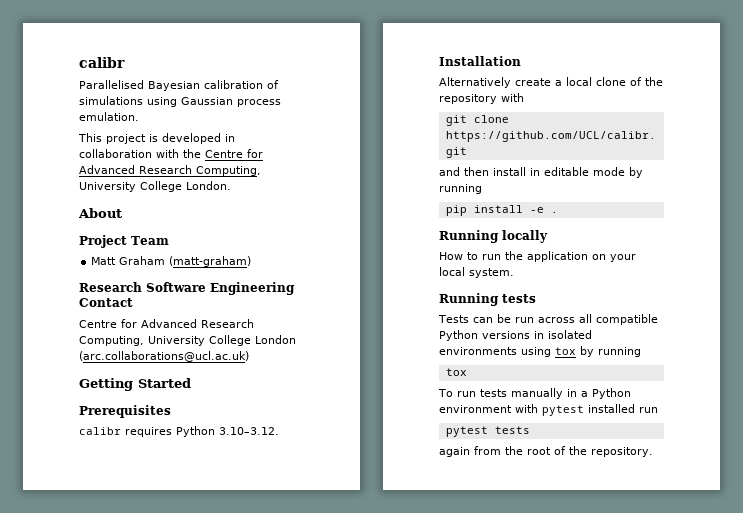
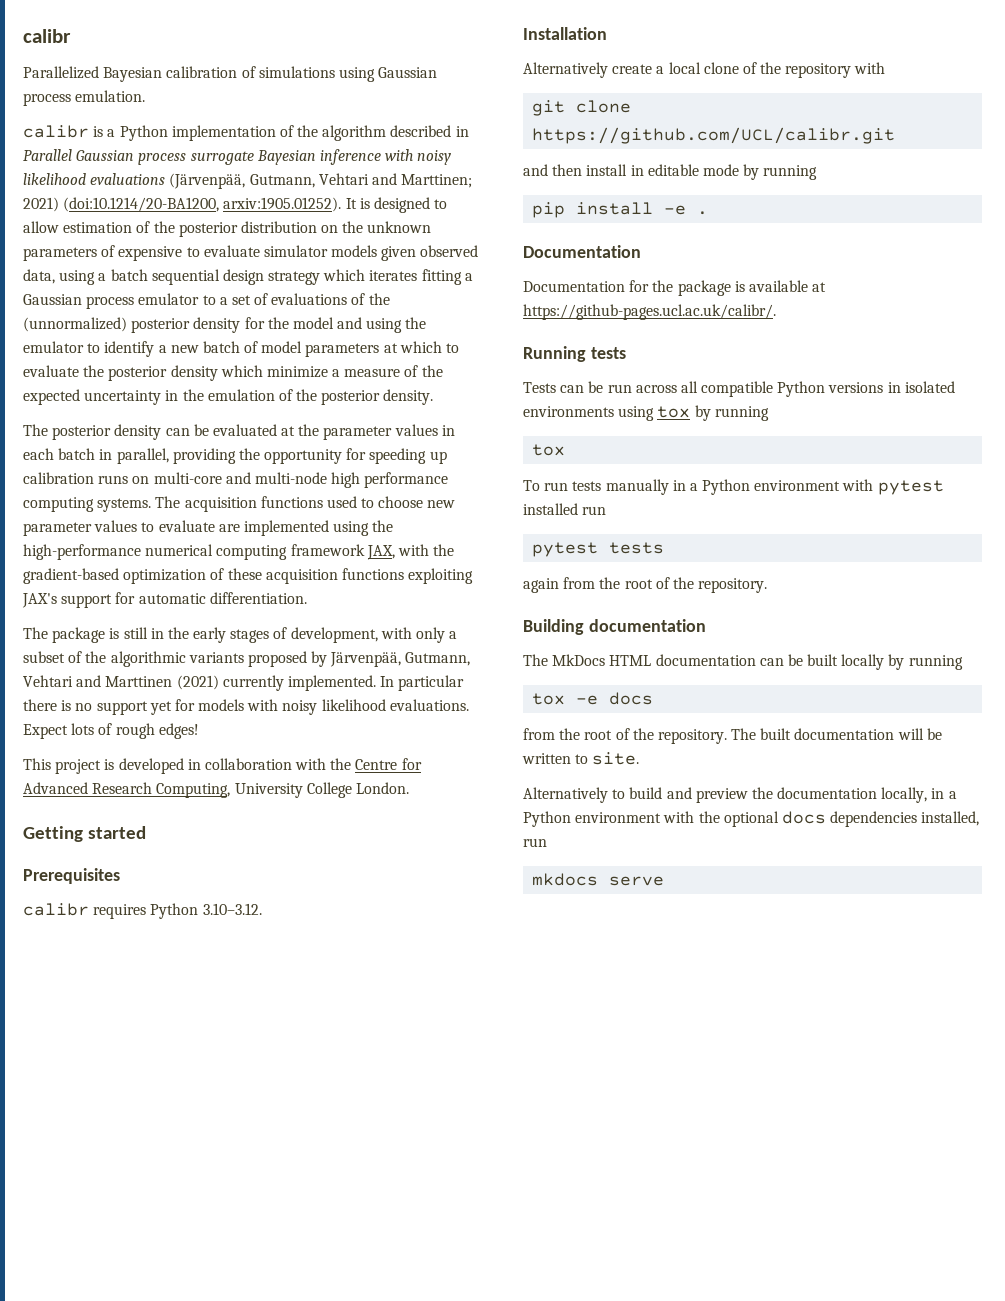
- Parallelised Bayesian calibration of simulations using Gaussian process emulation.
+ Parallelized Bayesian calibration of simulations using Gaussian process emulation.
+ calibr is a Python implementation of the algorithm described in Parallel Gaussian process surrogate Bayesian inference with noisy likelihood evaluations (Järvenpää, Gutmann, Vehtari and Marttinen; 2021) (doi:10.1214/20-BA1200, arxiv:1905.01252). It is designed to allow estimation of the posterior distribution on the unknown parameters of expensive to evaluate simulator models given observed data, using a batch sequential design strategy which iterates fitting a Gaussian process emulator to a set of evaluations of the (unnormalized) posterior density for the model and using the emulator to identify a new batch of model parameters at which to evaluate the posterior density which minimize a measure of the expected uncertainty in the emulation of the posterior density.
+ The posterior density can be evaluated at the parameter values in each batch in parallel, providing the opportunity for speeding up calibration runs on multi-core and multi-node high performance computing systems. The acquisition functions used to choose new parameter values to evaluate are implemented using the high-performance numerical computing framework JAX, with the gradient-based optimization of these acquisition functions exploiting JAX's support for automatic differentiation.
+ The package is still in the early stages of development, with only a subset of the algorithmic variants proposed by Järvenpää, Gutmann, Vehtari and Marttinen (2021) currently implemented. In particular there is no support yet for models with noisy likelihood evaluations. Expect lots of rough edges!
- About
- Project Team
- Matt Graham (matt-graham)
- Research Software Engineering Contact
- Centre for Advanced Research Computing, University College London (arc.collaborations@ucl.ac.uk)
- Getting Started
+ Getting started
  pip install -e .
- Running locally
- How to run the application on your local system.
+ Documentation
+ Documentation for the package is available at https://github-pages.ucl.ac.uk/calibr/.
+ Building documentation
+ The MkDocs HTML documentation can be built locally by running
+ tox -e docs
+ from the root of the repository. The built documentation will be written to site.
+ Alternatively to build and preview the documentation locally, in a Python environment with the optional docs dependencies installed, run
+ mkdocs serve

